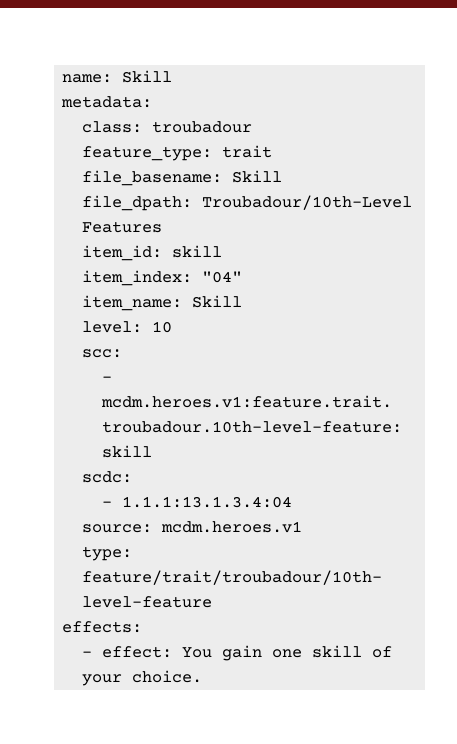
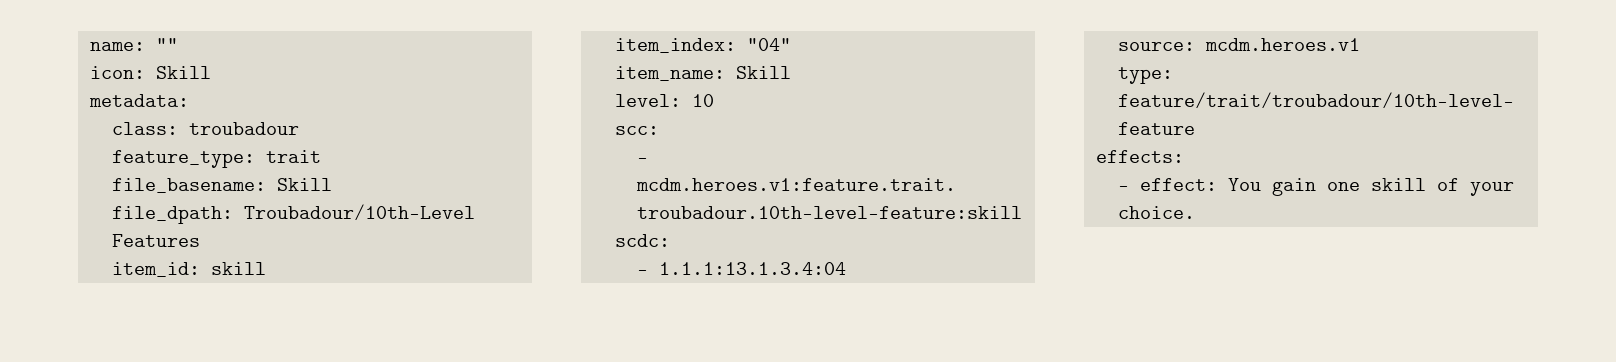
- name: Skill
+ name: ""
+ icon: Skill

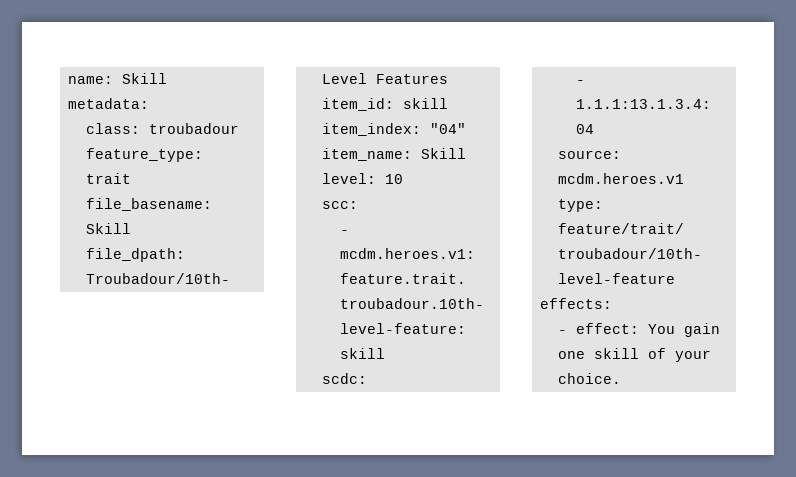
- name: ""
- icon: Skill
+ name: Skill

